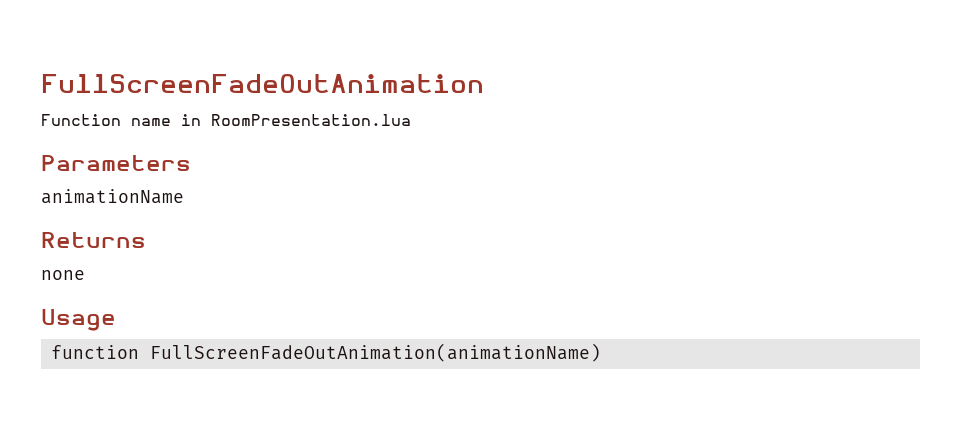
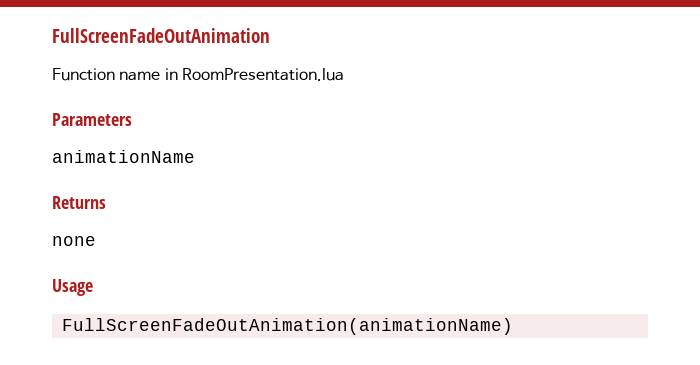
- function FullScreenFadeOutAnimation(animationName)
+ FullScreenFadeOutAnimation(animationName)

